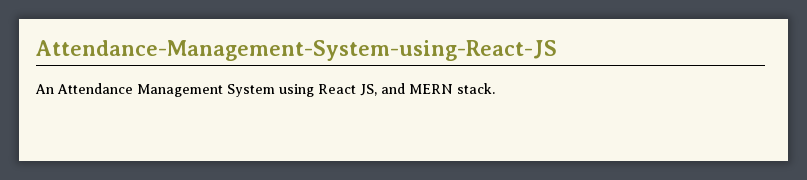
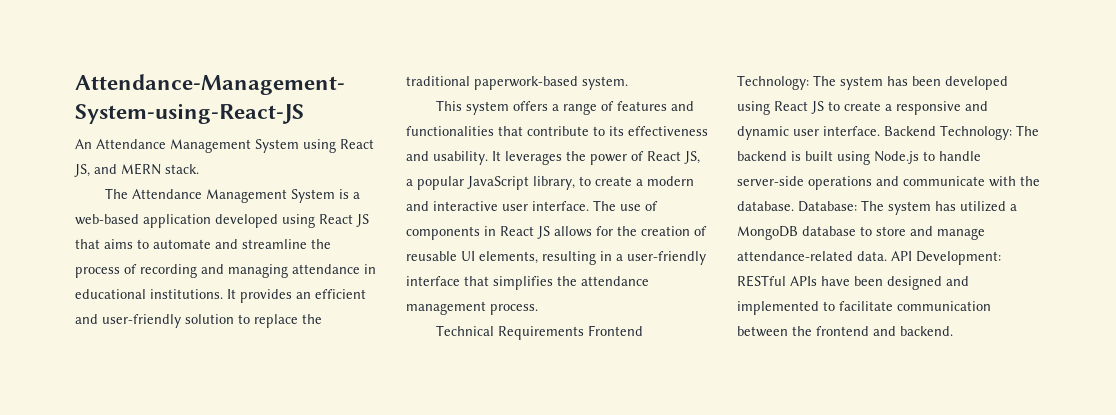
+ The Attendance Management System is a web-based application developed using React JS that aims to automate and streamline the process of recording and managing attendance in educational institutions. It provides an efficient and user-friendly solution to replace the traditional paperwork-based system.
+ This system offers a range of features and functionalities that contribute to its effectiveness and usability. It leverages the power of React JS, a popular JavaScript library, to create a modern and interactive user interface. The use of components in React JS allows for the creation of reusable UI elements, resulting in a user-friendly interface that simplifies the attendance management process.
+ Technical Requirements Frontend Technology: The system has been developed using React JS to create a responsive and dynamic user interface. Backend Technology: The backend is built using Node.js to handle server-side operations and communicate with the database. Database: The system has utilized a MongoDB database to store and manage attendance-related data. API Development: RESTful APIs have been designed and implemented to facilitate communication between the frontend and backend.

